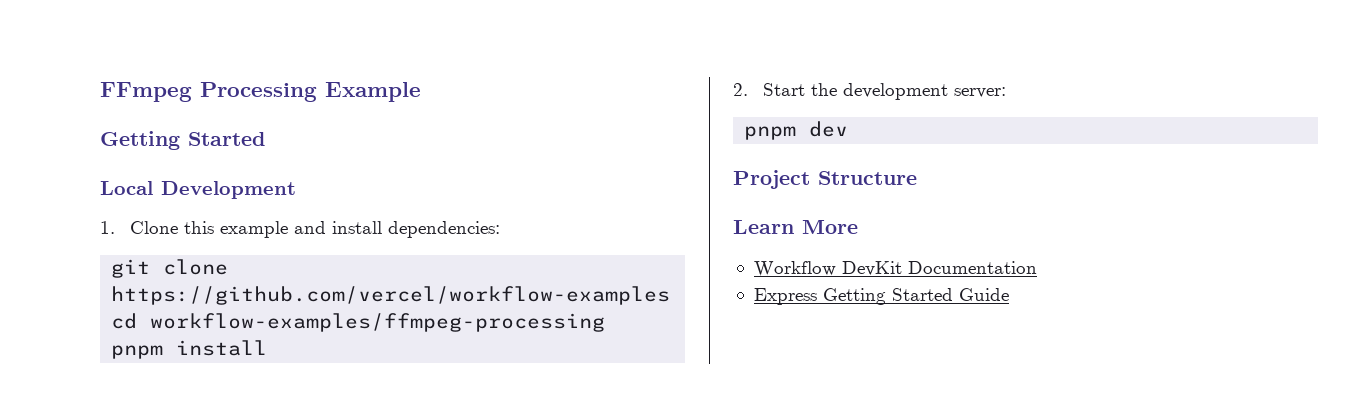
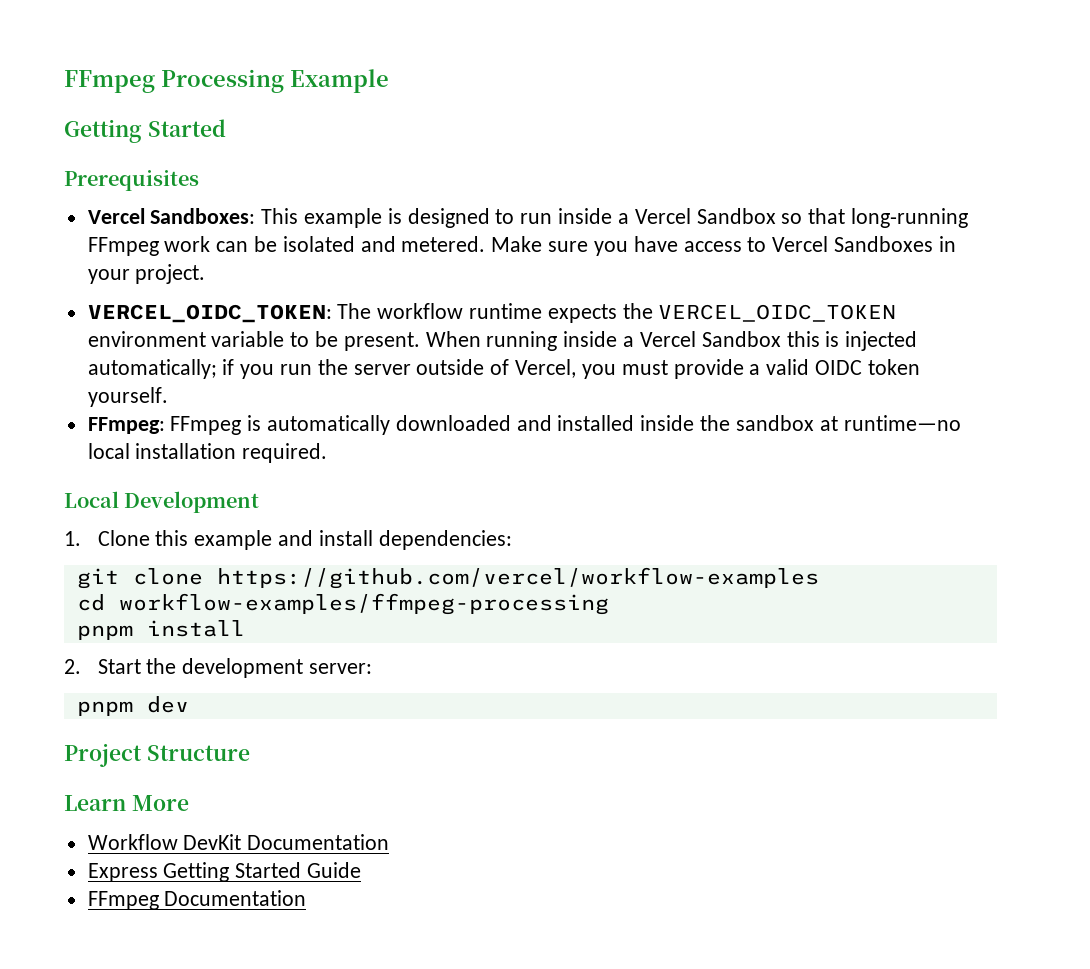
+ Prerequisites
+ Vercel Sandboxes: This example is designed to run inside a Vercel Sandbox so that long‑running FFmpeg work can be isolated and metered. Make sure you have access to Vercel Sandboxes in your project.
+ VERCEL_OIDC_TOKEN: The workflow runtime expects the VERCEL_OIDC_TOKEN environment variable to be present. When running inside a Vercel Sandbox this is injected automatically; if you run the server outside of Vercel, you must provide a valid OIDC token yourself.
+ FFmpeg: FFmpeg is automatically downloaded and installed inside the sandbox at runtime—no local installation required.
+ FFmpeg Documentation

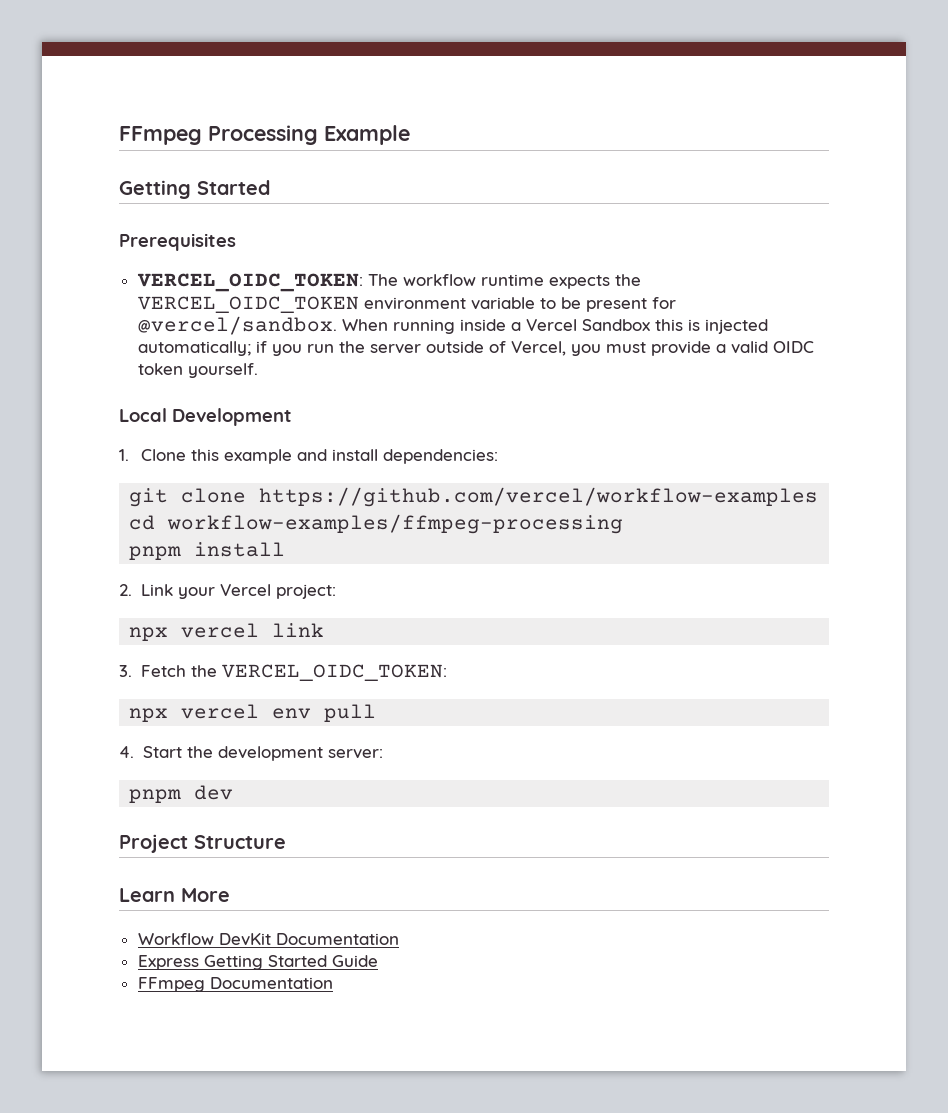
- Vercel Sandboxes: This example is designed to run inside a Vercel Sandbox so that long‑running FFmpeg work can be isolated and metered. Make sure you have access to Vercel Sandboxes in your project.
- VERCEL_OIDC_TOKEN: The workflow runtime expects the VERCEL_OIDC_TOKEN environment variable to be present.
+ VERCEL_OIDC_TOKEN: The workflow runtime expects the VERCEL_OIDC_TOKEN environment variable to be present for @vercel/sandbox.
- FFmpeg: FFmpeg is automatically downloaded and installed inside the sandbox at runtime—no local installation required.
- 2. Start the development server:
+ 2. Link your Vercel project:
+ npx vercel link
+ 3. Fetch the VERCEL_OIDC_TOKEN:
+ npx vercel env pull
+ 4. Start the development server:

